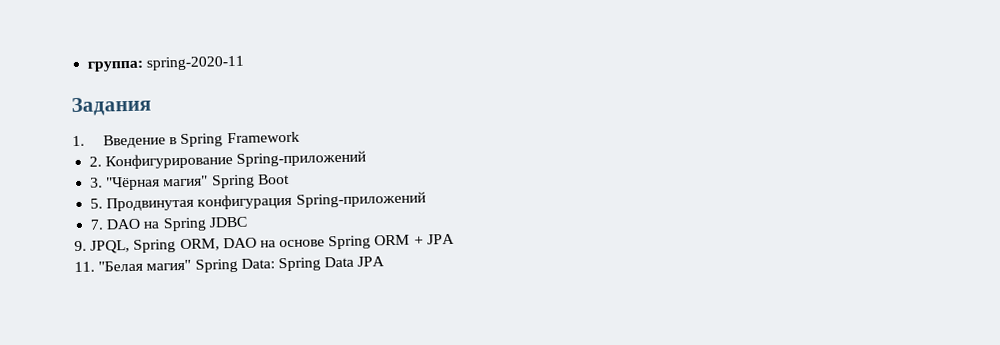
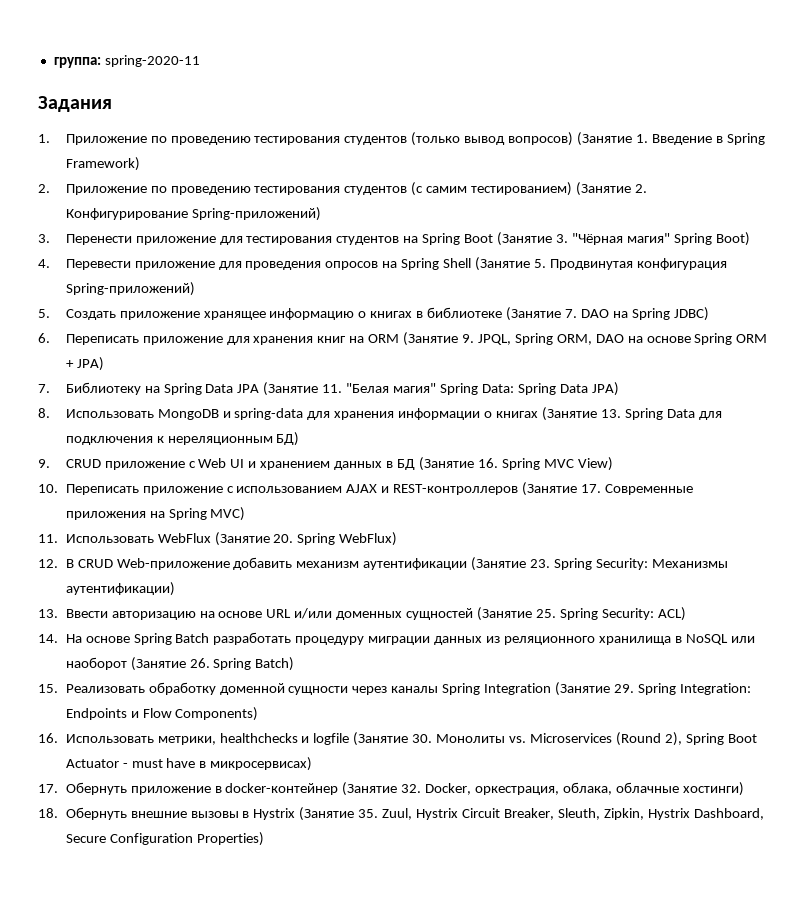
- 1. Введение в Spring Framework
- 2. Конфигурирование Spring-приложений
- 3. "Чёрная магия" Spring Boot
- 5. Продвинутая конфигурация Spring-приложений
- 7. DAO на Spring JDBC
- 9. JPQL, Spring ORM, DAO на основе Spring ORM + JPA
- 11. "Белая магия" Spring Data: Spring Data JPA
+ 1. Приложение по проведению тестирования студентов (только вывод вопросов) (Занятие 1. Введение в Spring Framework)
+ 2. Приложение по проведению тестирования студентов (с самим тестированием) (Занятие 2. Конфигурирование Spring-приложений)
+ 3. Перенести приложение для тестирования студентов на Spring Boot (Занятие 3. "Чёрная магия" Spring Boot)
+ 4. Перевести приложение для проведения опросов на Spring Shell (Занятие 5. Продвинутая конфигурация Spring-приложений)
+ 5. Создать приложение хранящее информацию о книгах в библиотеке (Занятие 7. DAO на Spring JDBC)
+ 6. Переписать приложение для хранения книг на ORM (Занятие 9. JPQL, Spring ORM, DAO на основе Spring ORM + JPA)
+ 7. Библиотеку на Spring Data JPA (Занятие 11. "Белая магия" Spring Data: Spring Data JPA)
+ 8. Использовать MongoDB и spring-data для хранения информации о книгах (Занятие 13. Spring Data для подключения к нереляционным БД)
+ 9. CRUD приложение с Web UI и хранением данных в БД (Занятие 16. Spring MVC View)
+ 10. Переписать приложение с использованием AJAX и REST-контроллеров (Занятие 17. Современные приложения на Spring MVC)
+ 11. Использовать WebFlux (Занятие 20. Spring WebFlux)
+ 12. В CRUD Web-приложение добавить механизм аутентификации (Занятие 23. Spring Security: Механизмы аутентификации)
+ 13. Ввести авторизацию на основе URL и/или доменных сущностей (Занятие 25. Spring Security: ACL)
+ 14. На основе Spring Batch разработать процедуру миграции данных из реляционного хранилища в NoSQL или наоборот (Занятие 26. Spring Batch)
+ 15. Реализовать обработку доменной сущности через каналы Spring Integration (Занятие 29. Spring Integration: Endpoints и Flow Components)
+ 16. Использовать метрики, healthchecks и logfile (Занятие 30. Монолиты vs. Microservices (Round 2), Spring Boot Actuator - must have в микросервисах)
+ 17. Обернуть приложение в docker-контейнер (Занятие 32. Docker, оркестрация, облака, облачные хостинги)
+ 18. Обернуть внешние вызовы в Hystrix (Занятие 35. Zuul, Hystrix Circuit Breaker, Sleuth, Zipkin, Hystrix Dashboard, Secure Configuration Properties)

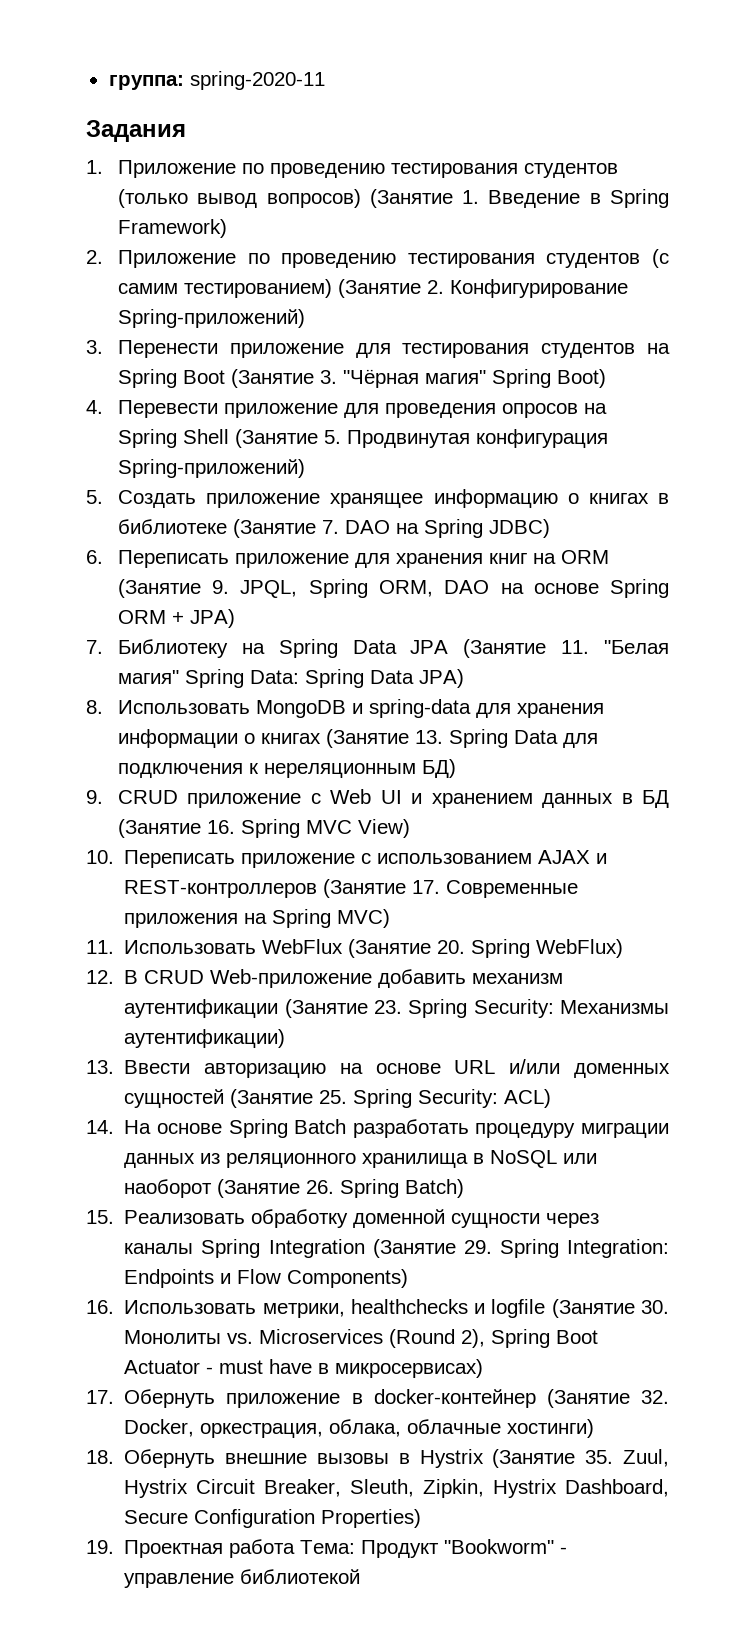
+ 19. Проектная работа Тема: Продукт "Bookworm" - управление библиотекой

